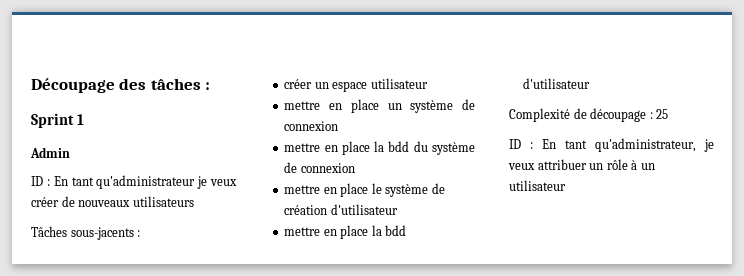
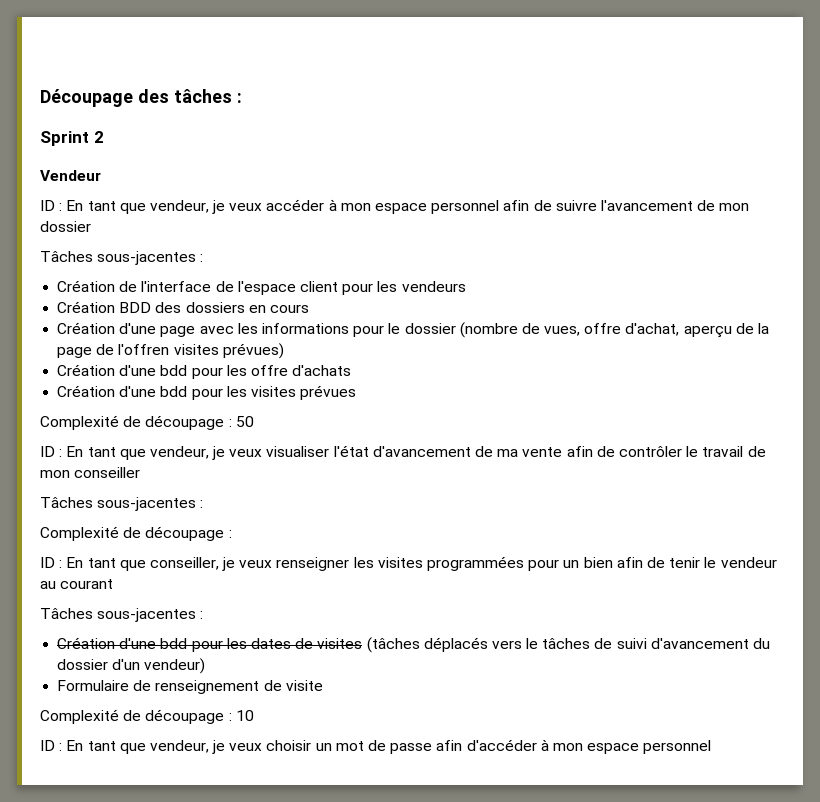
- Sprint 1
- Admin
- ID : En tant qu'administrateur je veux créer de nouveaux utilisateurs
- Tâches sous-jacents :
- créer un espace utilisateur
- mettre en place un système de connexion
- mettre en place la bdd du système de connexion
- mettre en place le système de création d'utilisateur
- mettre en place la bdd d'utilisateur
- Complexité de découpage : 25
- ID : En tant qu'administrateur, je veux attribuer un rôle à un utilisateur
+ Sprint 2
+ Vendeur
+ ID : En tant que vendeur, je veux accéder à mon espace personnel afin de suivre l'avancement de mon dossier
+ Tâches sous-jacentes :
+ Création de l'interface de l'espace client pour les vendeurs
+ Création BDD des dossiers en cours
+ Création d'une page avec les informations pour le dossier (nombre de vues, offre d'achat, aperçu de la page de l'offren visites prévues)
+ Création d'une bdd pour les offre d'achats
+ Création d'une bdd pour les visites prévues
+ Complexité de découpage : 50
+ ID : En tant que vendeur, je veux visualiser l'état d'avancement de ma vente afin de contrôler le travail de mon conseiller
+ Tâches sous-jacentes :
+ Complexité de découpage :
+ ID : En tant que conseiller, je veux renseigner les visites programmées pour un bien afin de tenir le vendeur au courant
+ Tâches sous-jacentes :
+ Création d'une bdd pour les dates de visites (tâches déplacés vers le tâches de suivi d'avancement du dossier d'un vendeur)
+ Formulaire de renseignement de visite
+ Complexité de découpage : 10
+ ID : En tant que vendeur, je veux choisir un mot de passe afin d'accéder à mon espace personnel

